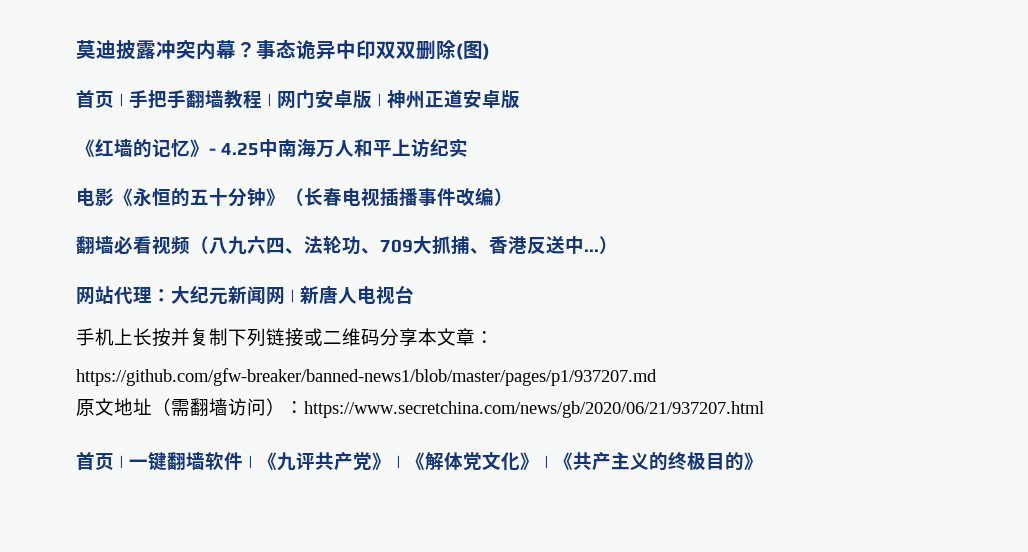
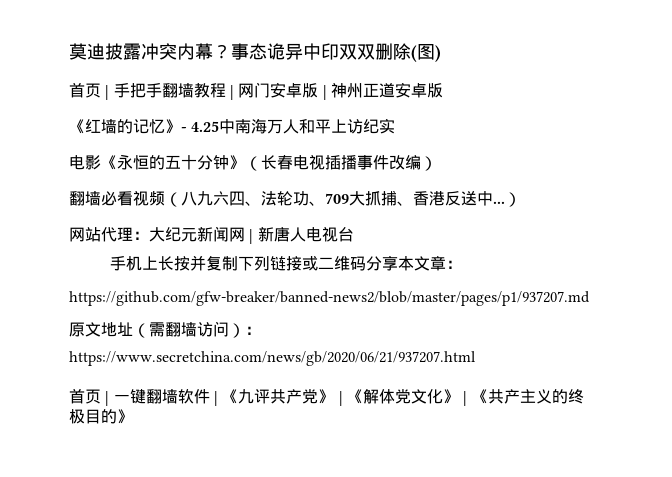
- https://github.com/gfw-breaker/banned-news1/blob/master/pages/p1/937207.md
+ https://github.com/gfw-breaker/banned-news2/blob/master/pages/p1/937207.md

